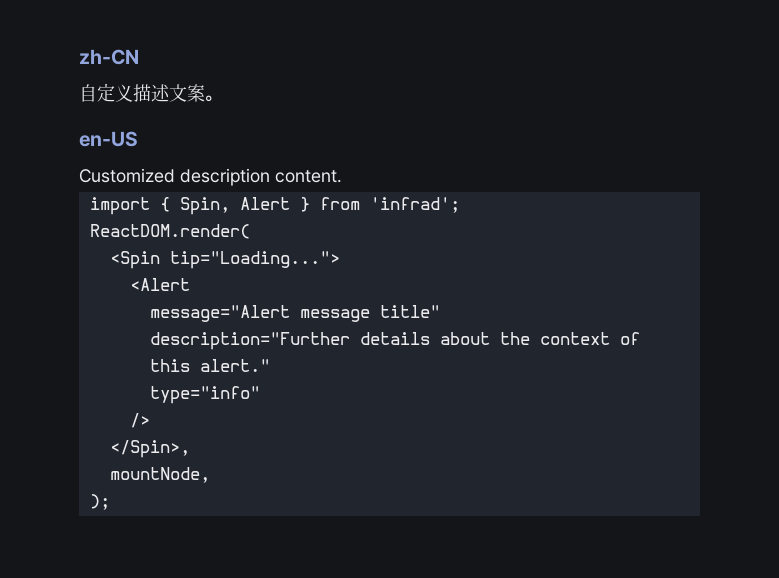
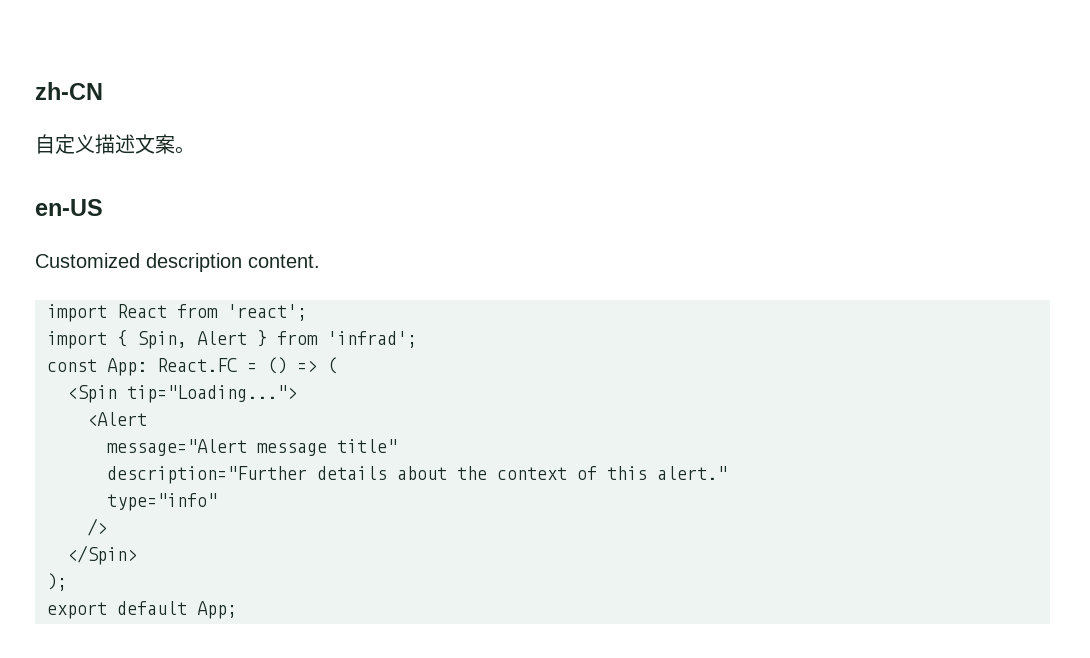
+ import React from 'react';
- ReactDOM.render(
+ const App: React.FC = () => (
- </Spin>,
- mountNode,
+ </Spin>
+ export default App;

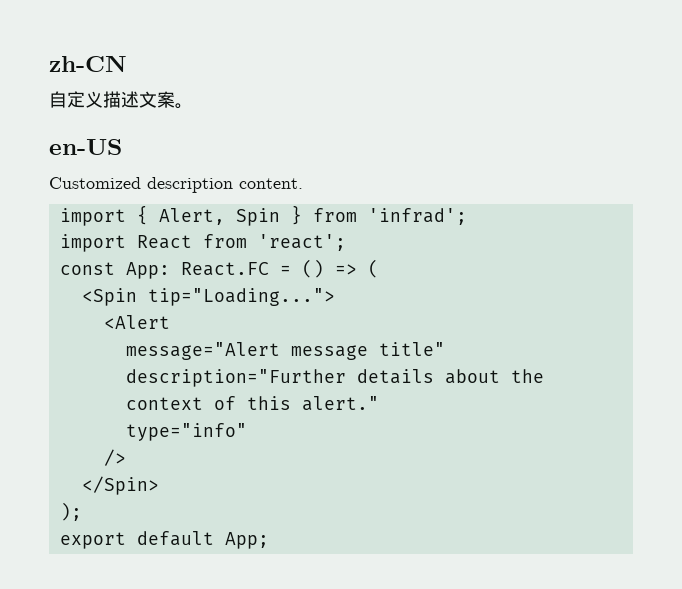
+ import { Alert, Spin } from 'infrad';
  import React from 'react';
- import { Spin, Alert } from 'infrad';

